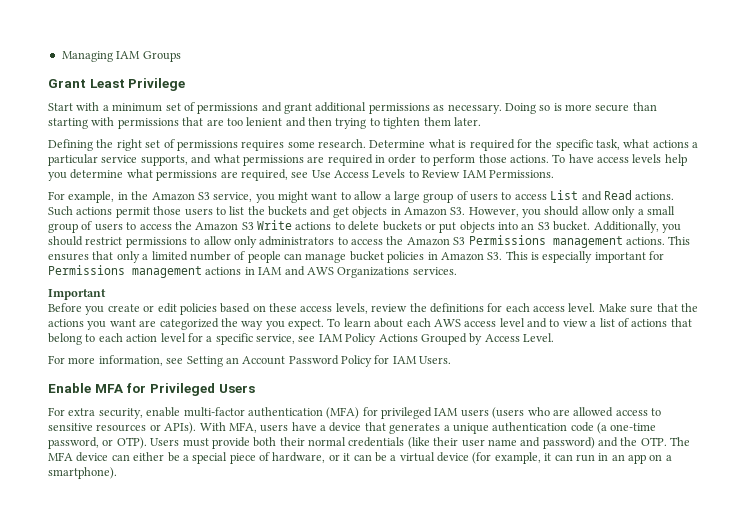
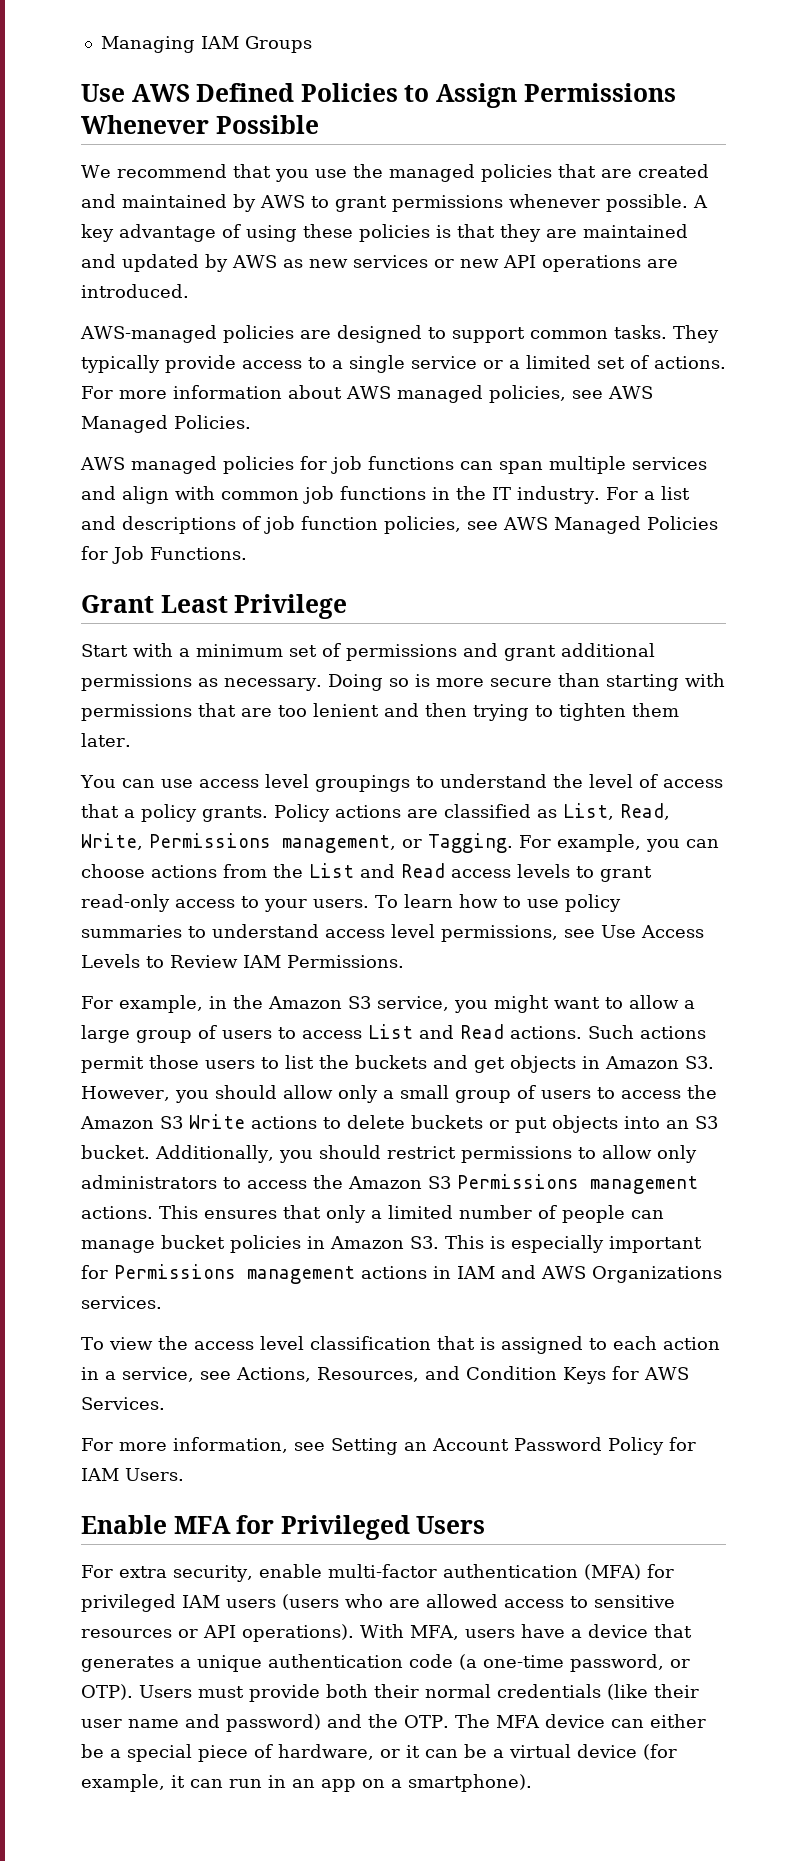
+ Use AWS Defined Policies to Assign Permissions Whenever Possible
+ We recommend that you use the managed policies that are created and maintained by AWS to grant permissions whenever possible. A key advantage of using these policies is that they are maintained and updated by AWS as new services or new API operations are introduced.
+ AWS-managed policies are designed to support common tasks. They typically provide access to a single service or a limited set of actions. For more information about AWS managed policies, see AWS Managed Policies.
+ AWS managed policies for job functions can span multiple services and align with common job functions in the IT industry. For a list and descriptions of job function policies, see AWS Managed Policies for Job Functions.
- Defining the right set of permissions requires some research. Determine what is required for the specific task, what actions a particular service supports, and what permissions are required in order to perform those actions. To have access levels help you determine what permissions are required, see Use Access Levels to Review IAM Permissions.
+ You can use access level groupings to understand the level of access that a policy grants. Policy actions are classified as List, Read, Write, Permissions management, or Tagging. For example, you can choose actions from the List and Read access levels to grant read-only access to your users. To learn how to use policy summaries to understand access level permissions, see Use Access Levels to Review IAM Permissions.
- Important
- Before you create or edit policies based on these access levels, review the definitions for each access level. Make sure that the actions you want are categorized the way you expect. To learn about each AWS access level and to view a list of actions that belong to each action level for a specific service, see IAM Policy Actions Grouped by Access Level.
+ To view the access level classification that is assigned to each action in a service, see Actions, Resources, and Condition Keys for AWS Services.
- For extra security, enable multi-factor authentication (MFA) for privileged IAM users (users who are allowed access to sensitive resources or APIs).
+ For extra security, enable multi-factor authentication (MFA) for privileged IAM users (users who are allowed access to sensitive resources or API operations).

